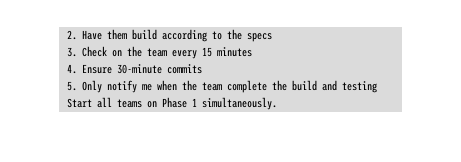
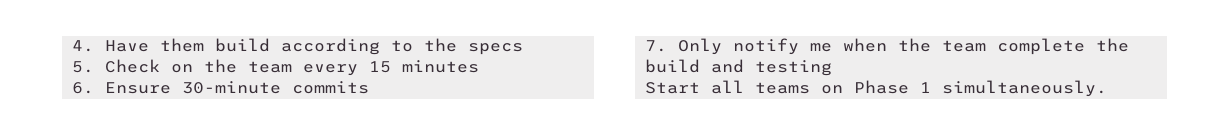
- 2. Have them build according to the specs
+ 4. Have them build according to the specs
- 3. Check on the team every 15 minutes
+ 5. Check on the team every 15 minutes
- 4. Ensure 30-minute commits
+ 6. Ensure 30-minute commits
- 5. Only notify me when the team complete the build and testing
+ 7. Only notify me when the team complete the build and testing

